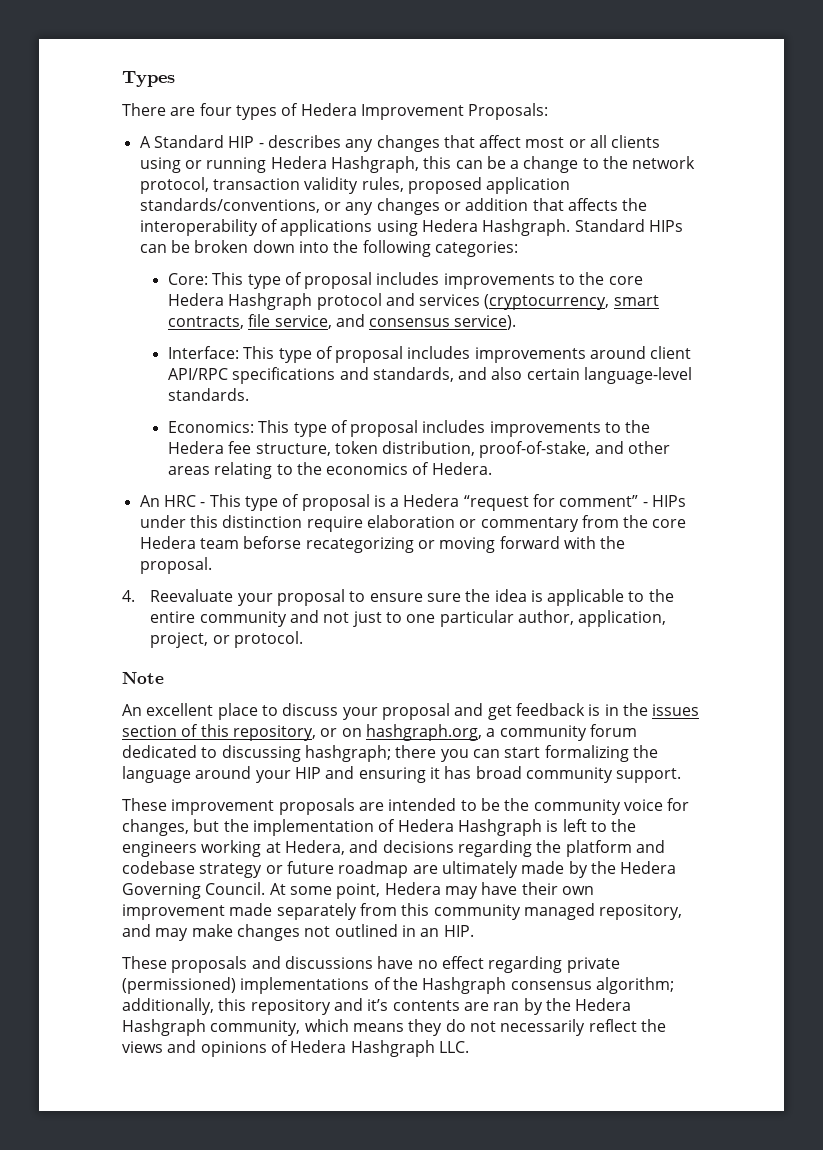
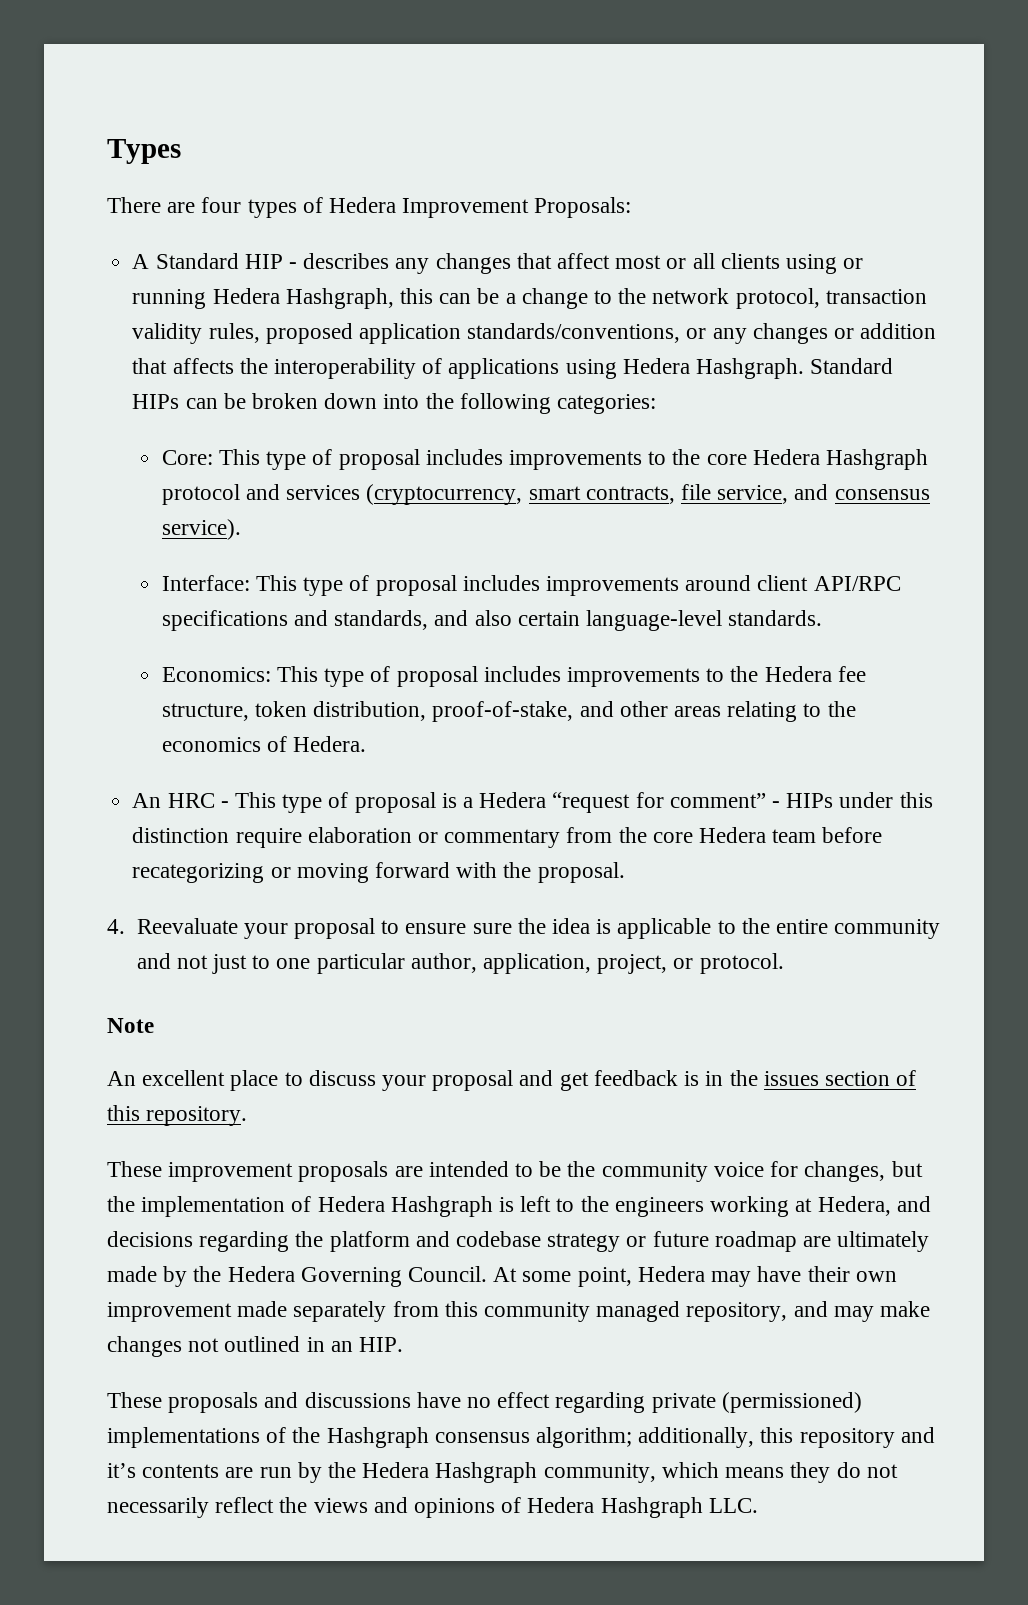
- An HRC - This type of proposal is a Hedera “request for comment” - HIPs under this distinction require elaboration or commentary from the core Hedera team beforse recategorizing or moving forward with the proposal.
+ An HRC - This type of proposal is a Hedera “request for comment” - HIPs under this distinction require elaboration or commentary from the core Hedera team before recategorizing or moving forward with the proposal.
- An excellent place to discuss your proposal and get feedback is in the issues section of this repository, or on hashgraph.org, a community forum dedicated to discussing hashgraph; there you can start formalizing the language around your HIP and ensuring it has broad community support.
+ An excellent place to discuss your proposal and get feedback is in the issues section of this repository.
- These proposals and discussions have no effect regarding private (permissioned) implementations of the Hashgraph consensus algorithm; additionally, this repository and it’s contents are ran by the Hedera Hashgraph community, which means they do not necessarily reflect the views and opinions of Hedera Hashgraph LLC.
+ These proposals and discussions have no effect regarding private (permissioned) implementations of the Hashgraph consensus algorithm; additionally, this repository and it’s contents are run by the Hedera Hashgraph community, which means they do not necessarily reflect the views and opinions of Hedera Hashgraph LLC.

